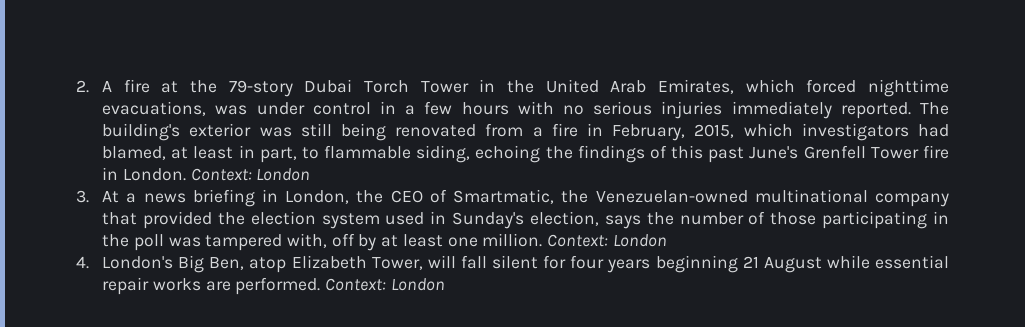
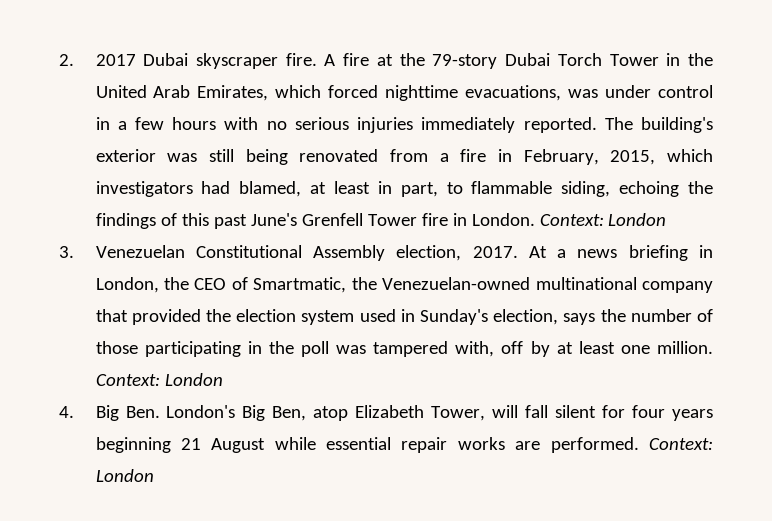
- 2. A fire at the 79-story Dubai Torch Tower in the United Arab Emirates, which forced nighttime evacuations, was under control in a few hours with no serious injuries immediately reported.
+ 2. 2017 Dubai skyscraper fire. A fire at the 79-story Dubai Torch Tower in the United Arab Emirates, which forced nighttime evacuations, was under control in a few hours with no serious injuries immediately reported.
- 3. At a news briefing in London, the CEO of Smartmatic, the Venezuelan-owned multinational company that provided the election system used in Sunday's election, says the number of those participating in the poll was tampered with, off by at least one million.
+ 3. Venezuelan Constitutional Assembly election, 2017. At a news briefing in London, the CEO of Smartmatic, the Venezuelan-owned multinational company that provided the election system used in Sunday's election, says the number of those participating in the poll was tampered with, off by at least one million.
- 4. London's Big Ben, atop Elizabeth Tower, will fall silent for four years beginning 21 August while essential repair works are performed.
+ 4. Big Ben. London's Big Ben, atop Elizabeth Tower, will fall silent for four years beginning 21 August while essential repair works are performed.

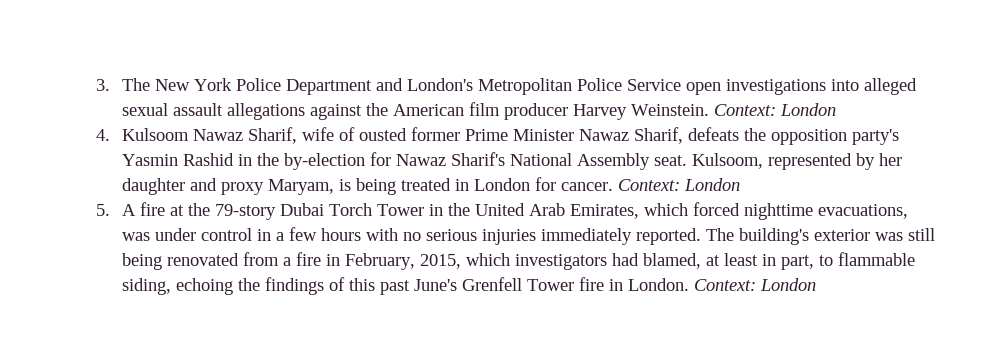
- 2. 2017 Dubai skyscraper fire. A fire at the 79-story Dubai Torch Tower in the United Arab Emirates, which forced nighttime evacuations, was under control in a few hours with no serious injuries immediately reported.
+ 3. The New York Police Department and London's Metropolitan Police Service open investigations into alleged sexual assault allegations against the American film producer Harvey Weinstein. Context: London
+ 4. Kulsoom Nawaz Sharif, wife of ousted former Prime Minister Nawaz Sharif, defeats the opposition party's Yasmin Rashid in the by-election for Nawaz Sharif's National Assembly seat. Kulsoom, represented by her daughter and proxy Maryam, is being treated in London for cancer. Context: London
+ 5. A fire at the 79-story Dubai Torch Tower in the United Arab Emirates, which forced nighttime evacuations, was under control in a few hours with no serious injuries immediately reported.
- 3. Venezuelan Constitutional Assembly election, 2017. At a news briefing in London, the CEO of Smartmatic, the Venezuelan-owned multinational company that provided the election system used in Sunday's election, says the number of those participating in the poll was tampered with, off by at least one million. Context: London
- 4. Big Ben. London's Big Ben, atop Elizabeth Tower, will fall silent for four years beginning 21 August while essential repair works are performed. Context: London

